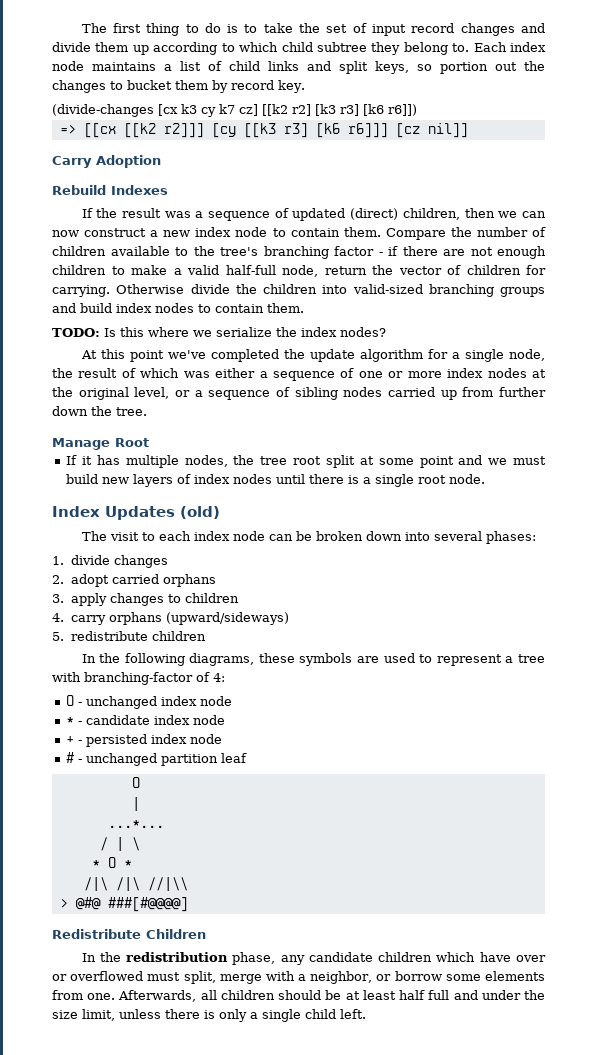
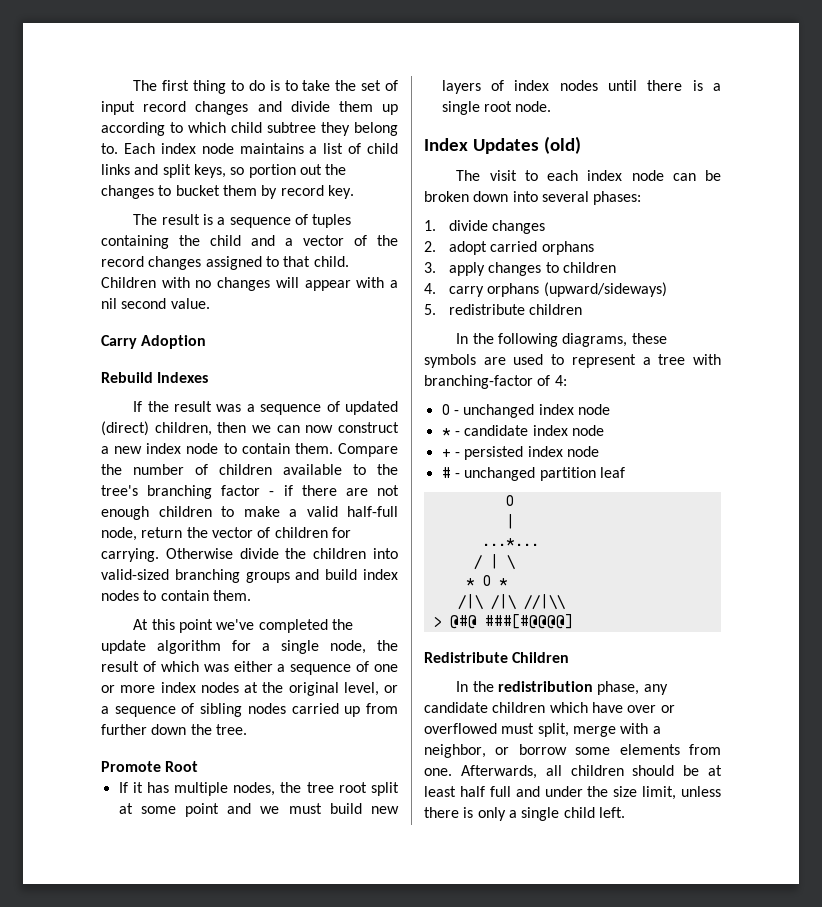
- (divide-changes [cx k3 cy k7 cz] [[k2 r2] [k3 r3] [k6 r6]])
- => [[cx [[k2 r2]]] [cy [[k3 r3] [k6 r6]]] [cz nil]]
+ The result is a sequence of tuples containing the child and a vector of the record changes assigned to that child. Children with no changes will appear with a nil second value.
- TODO: Is this where we serialize the index nodes?
- Manage Root
+ Promote Root

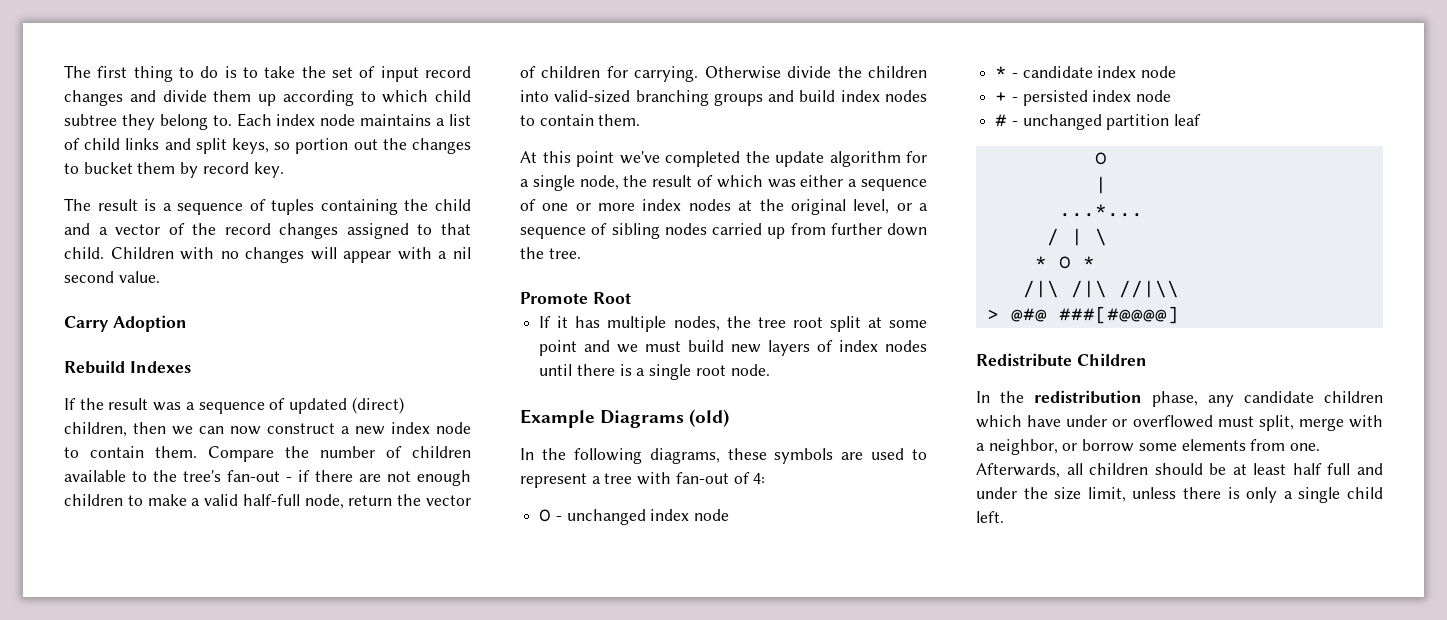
- Compare the number of children available to the tree's branching factor - if there are not enough children to make a valid half-full node, return the vector of children for carrying.
+ Compare the number of children available to the tree's fan-out - if there are not enough children to make a valid half-full node, return the vector of children for carrying.
- Index Updates (old)
+ Example Diagrams (old)
- The visit to each index node can be broken down into several phases:
- 1. divide changes
- 2. adopt carried orphans
- 3. apply changes to children
- 4. carry orphans (upward/sideways)
- 5. redistribute children
- In the following diagrams, these symbols are used to represent a tree with branching-factor of 4:
+ In the following diagrams, these symbols are used to represent a tree with fan-out of 4:
- In the redistribution phase, any candidate children which have over or overflowed must split, merge with a neighbor, or borrow some elements from one.
+ In the redistribution phase, any candidate children which have under or overflowed must split, merge with a neighbor, or borrow some elements from one.

